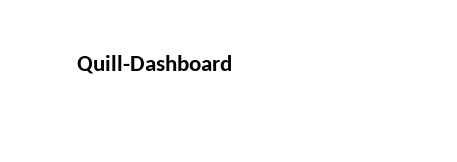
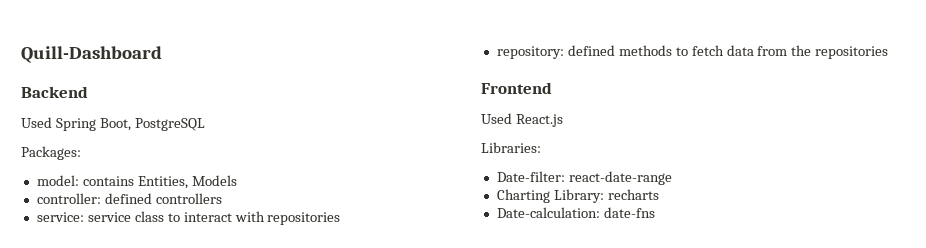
+ Backend
+ Used Spring Boot, PostgreSQL
+ Packages:
+ model: contains Entities, Models
+ controller: defined controllers
+ service: service class to interact with repositories
+ repository: defined methods to fetch data from the repositories
+ Frontend
+ Used React.js
+ Libraries:
+ Date-filter: react-date-range
+ Charting Library: recharts
+ Date-calculation: date-fns

